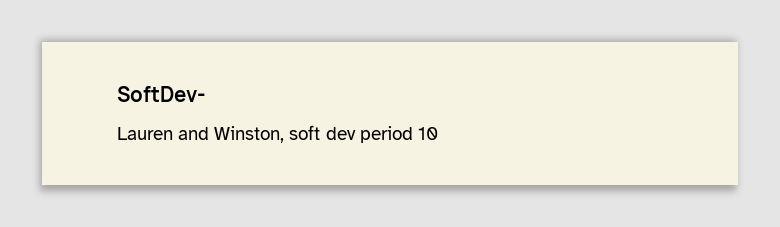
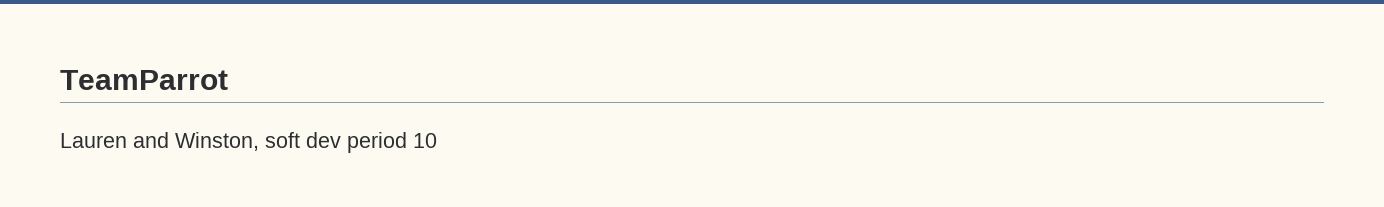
- SoftDev-
+ TeamParrot

